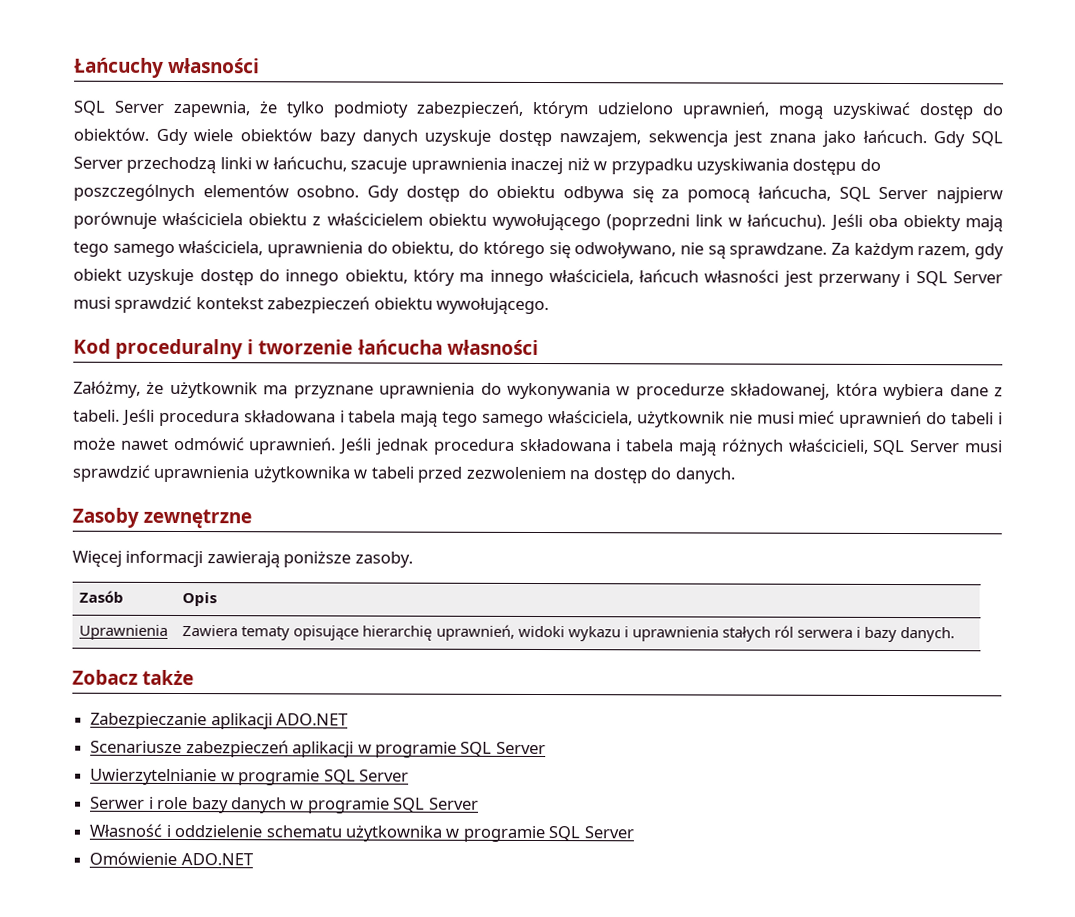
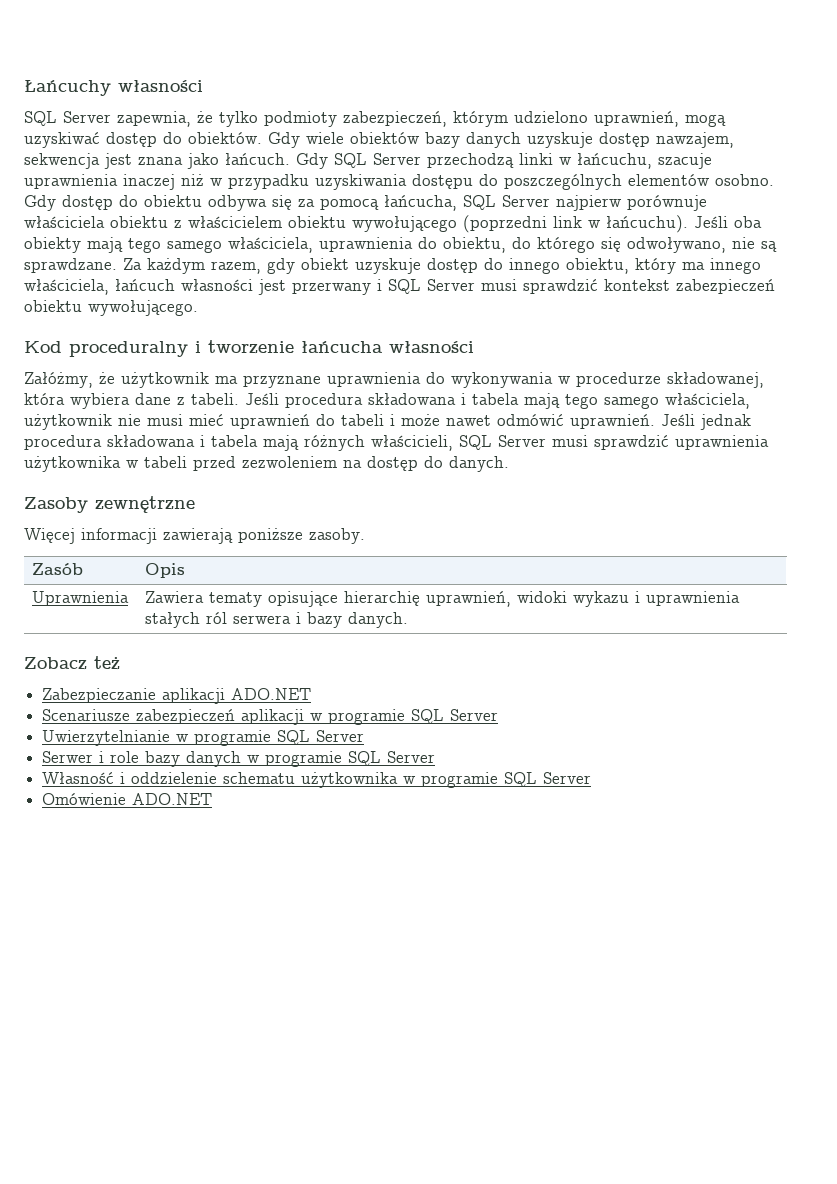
- Zobacz także
+ Zobacz też

